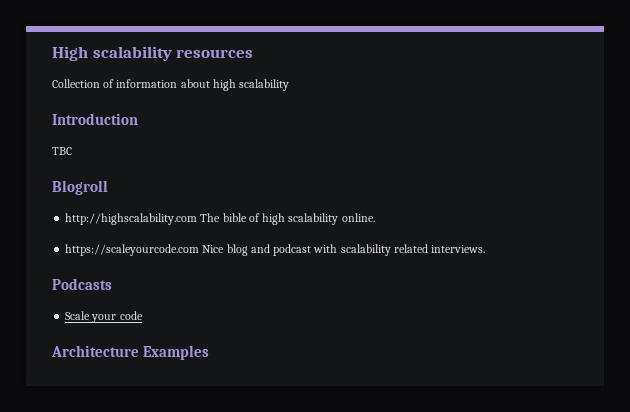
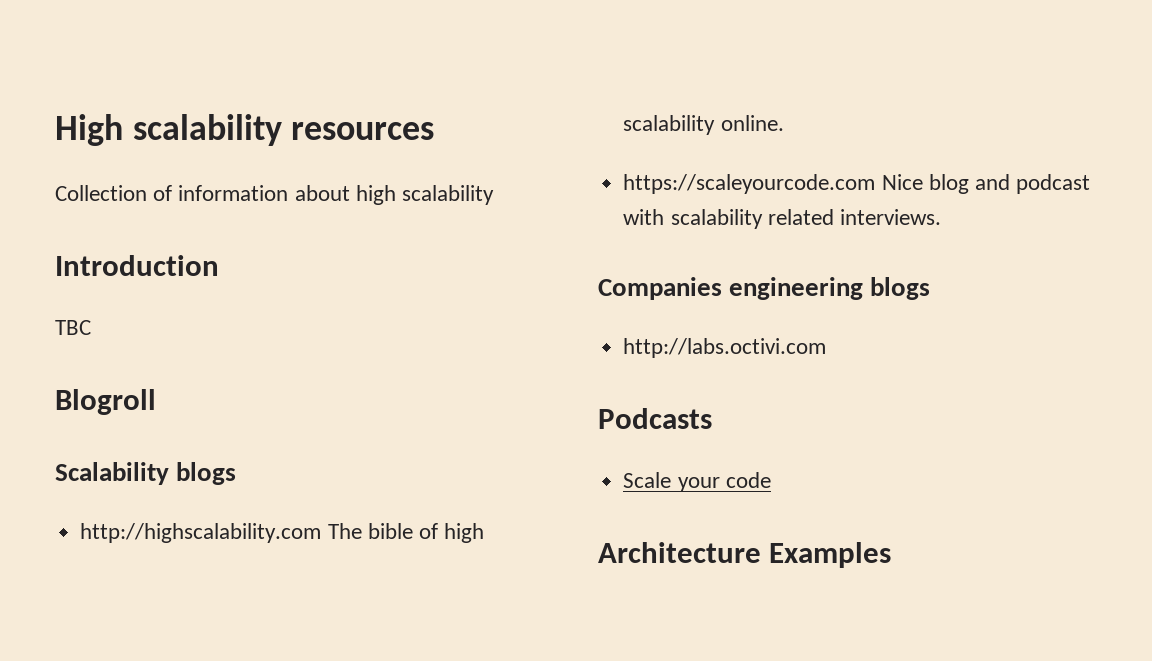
+ Scalability blogs
+ Companies engineering blogs
+ http://labs.octivi.com

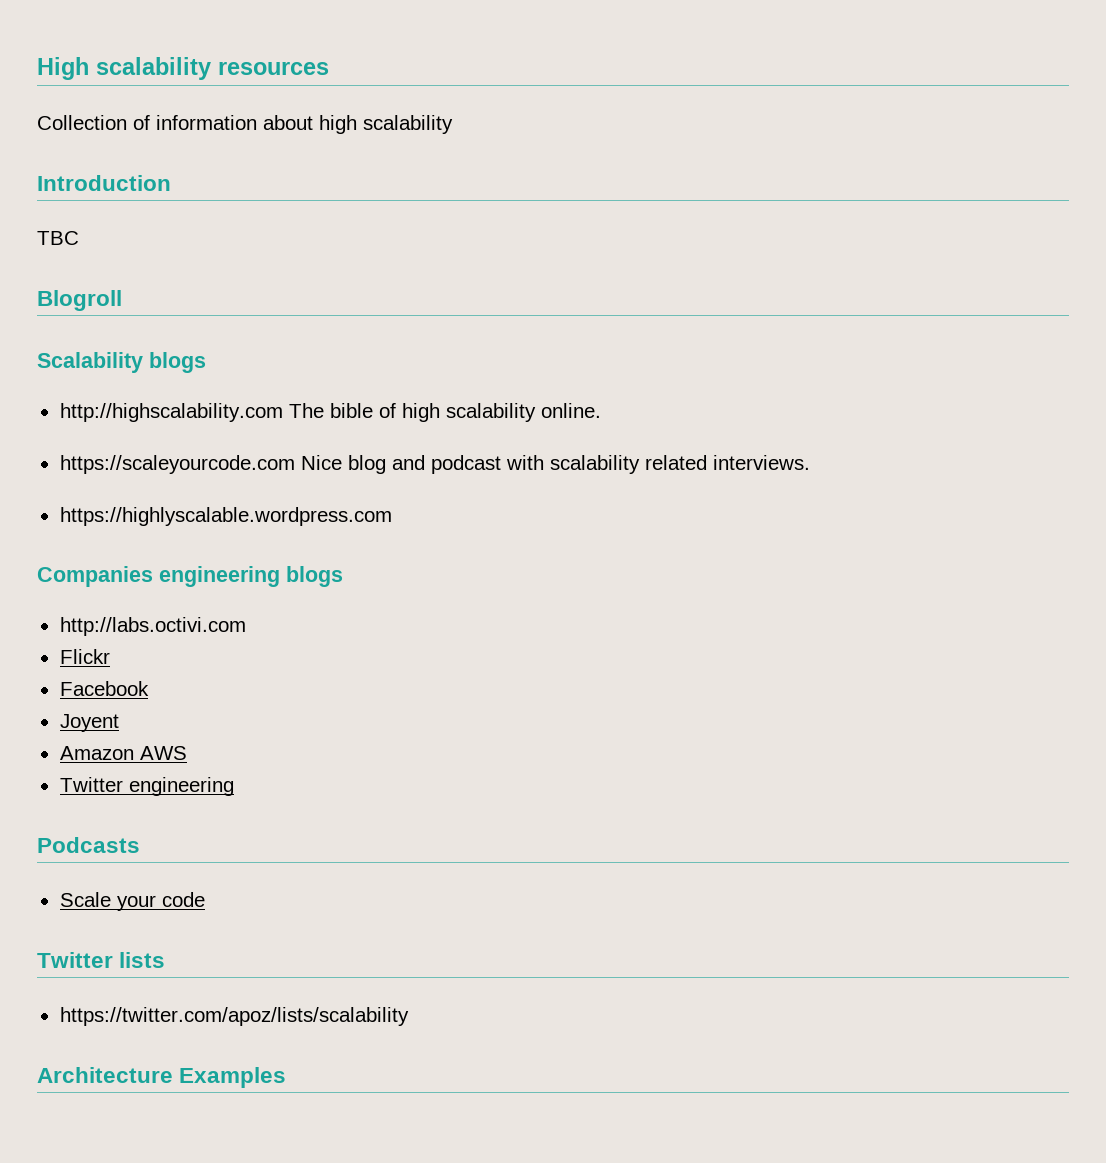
+ https://highlyscalable.wordpress.com
+ Flickr
+ Facebook
+ Joyent
+ Amazon AWS
+ Twitter engineering
+ Twitter lists
+ https://twitter.com/apoz/lists/scalability

